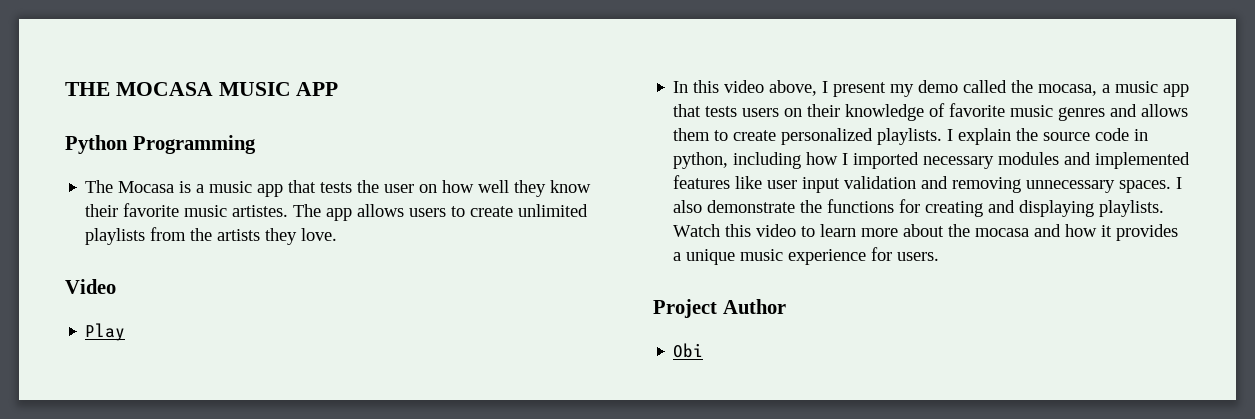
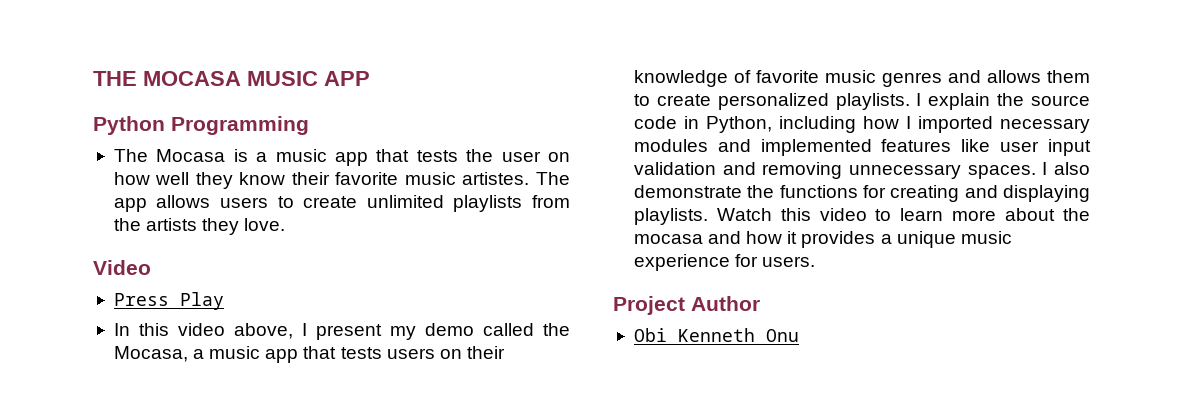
- Play
+ Press Play
- In this video above, I present my demo called the mocasa, a music app that tests users on their knowledge of favorite music genres and allows them to create personalized playlists.
+ In this video above, I present my demo called the Mocasa, a music app that tests users on their knowledge of favorite music genres and allows them to create personalized playlists.
- I explain the source code in python, including how I imported necessary modules and implemented features like user input validation and removing unnecessary spaces.
+ I explain the source code in Python, including how I imported necessary modules and implemented features like user input validation and removing unnecessary spaces.
- Obi
+ Obi Kenneth Onu

